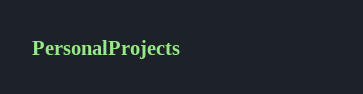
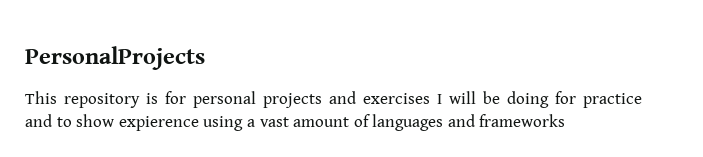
+ This repository is for personal projects and exercises I will be doing for practice and to show expierence using a vast amount of languages and frameworks

